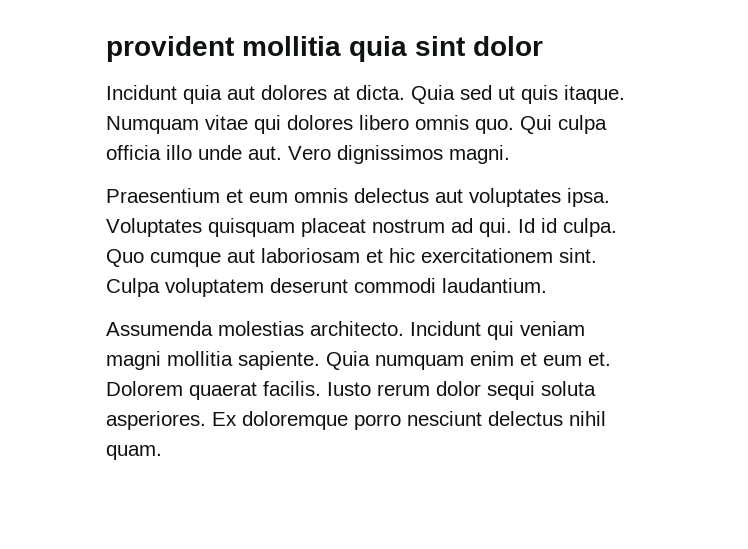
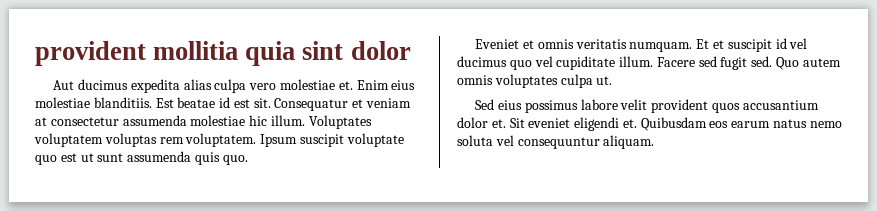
- Incidunt quia aut dolores at dicta. Quia sed ut quis itaque. Numquam vitae qui dolores libero omnis quo. Qui culpa officia illo unde aut. Vero dignissimos magni.
- Praesentium et eum omnis delectus aut voluptates ipsa. Voluptates quisquam placeat nostrum ad qui. Id id culpa. Quo cumque aut laboriosam et hic exercitationem sint. Culpa voluptatem deserunt commodi laudantium.
- Assumenda molestias architecto. Incidunt qui veniam magni mollitia sapiente. Quia numquam enim et eum et. Dolorem quaerat facilis. Iusto rerum dolor sequi soluta asperiores. Ex doloremque porro nesciunt delectus nihil quam.
+ Aut ducimus expedita alias culpa vero molestiae et. Enim eius molestiae blanditiis. Est beatae id est sit. Consequatur et veniam at consectetur assumenda molestiae hic illum. Voluptates voluptatem voluptas rem voluptatem. Ipsum suscipit voluptate quo est ut sunt assumenda quis quo.
+ Eveniet et omnis veritatis numquam. Et et suscipit id vel ducimus quo vel cupiditate illum. Facere sed fugit sed. Quo autem omnis voluptates culpa ut.
+ Sed eius possimus labore velit provident quos accusantium dolor et. Sit eveniet eligendi et. Quibusdam eos earum natus nemo soluta vel consequuntur aliquam.

